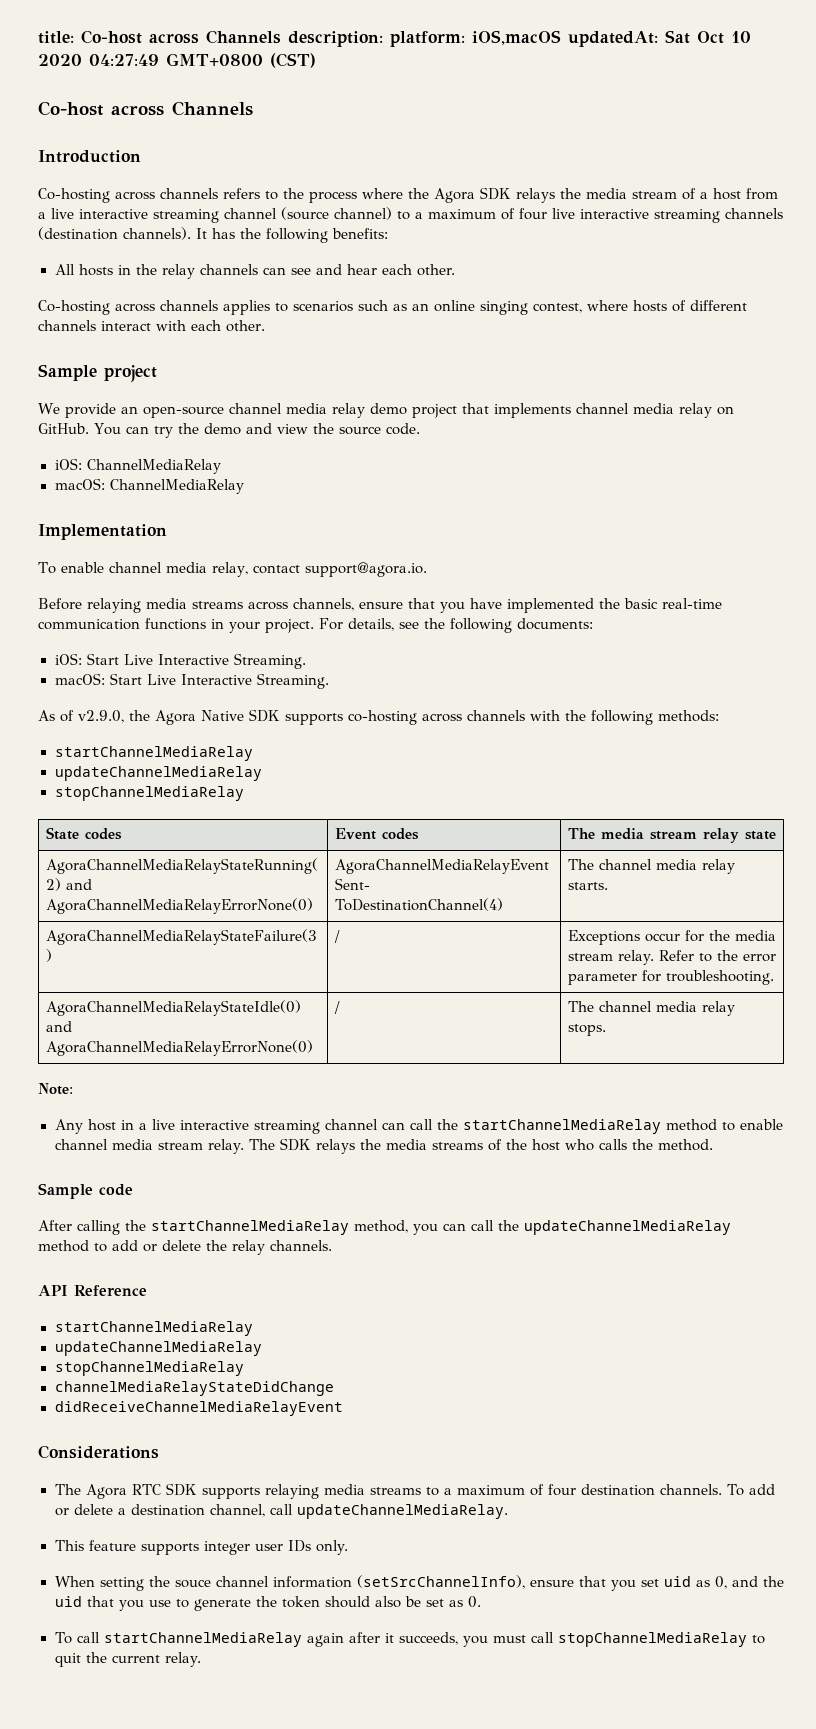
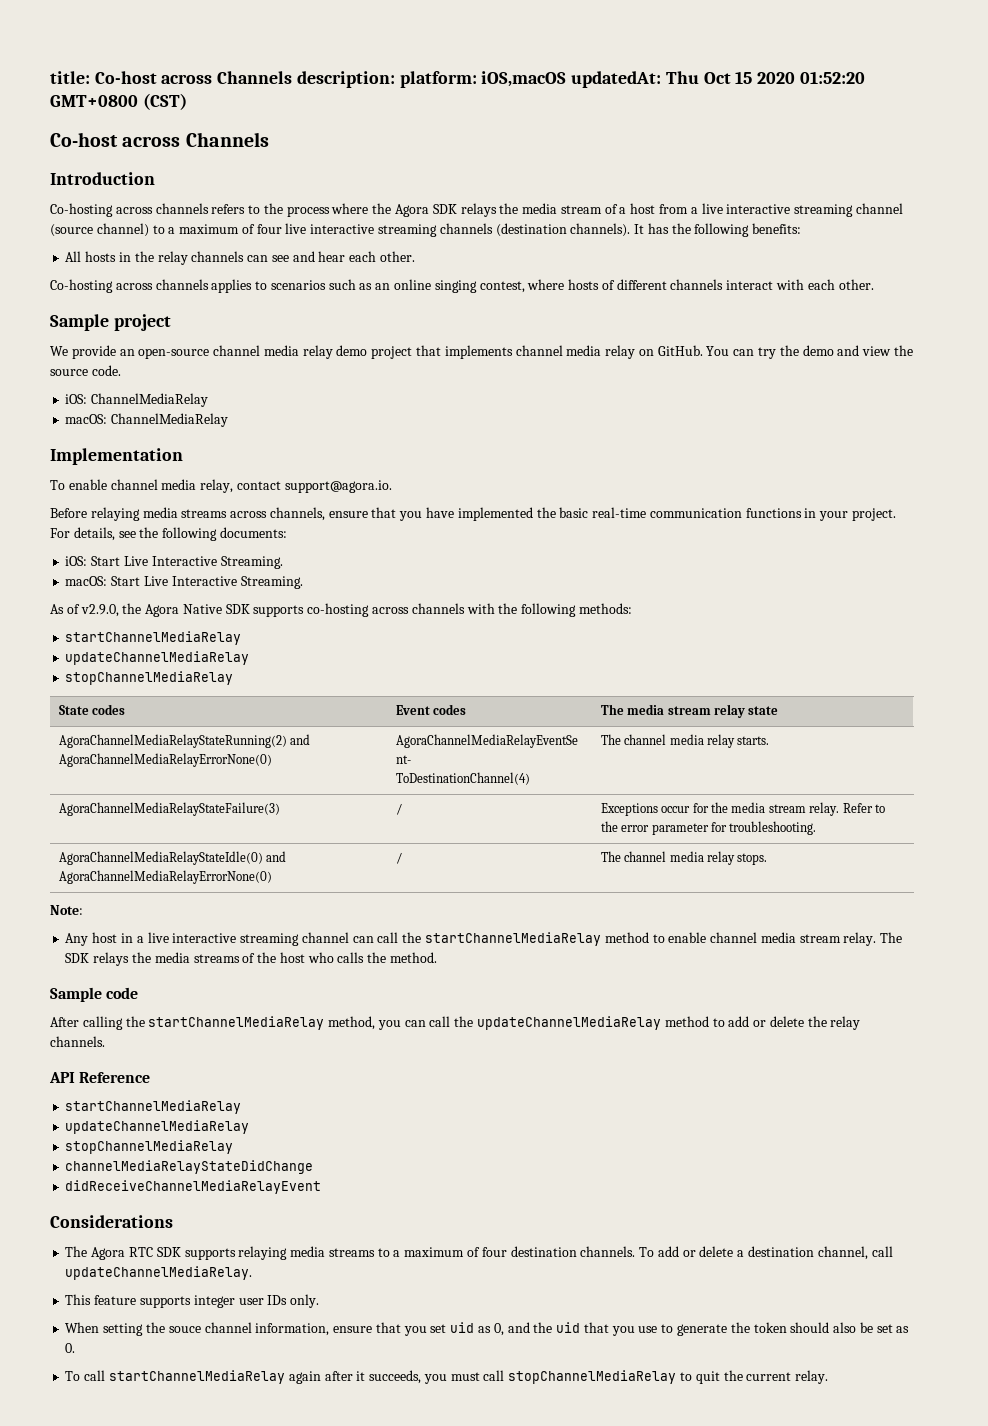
- title: Co-host across Channels description: platform: iOS,macOS updatedAt: Sat Oct 10 2020 04:27:49 GMT+0800 (CST)
+ title: Co-host across Channels description: platform: iOS,macOS updatedAt: Thu Oct 15 2020 01:52:20 GMT+0800 (CST)
- When setting the souce channel information (setSrcChannelInfo), ensure that you set uid as 0, and the uid that you use to generate the token should also be set as 0.
+ When setting the souce channel information, ensure that you set uid as 0, and the uid that you use to generate the token should also be set as 0.

